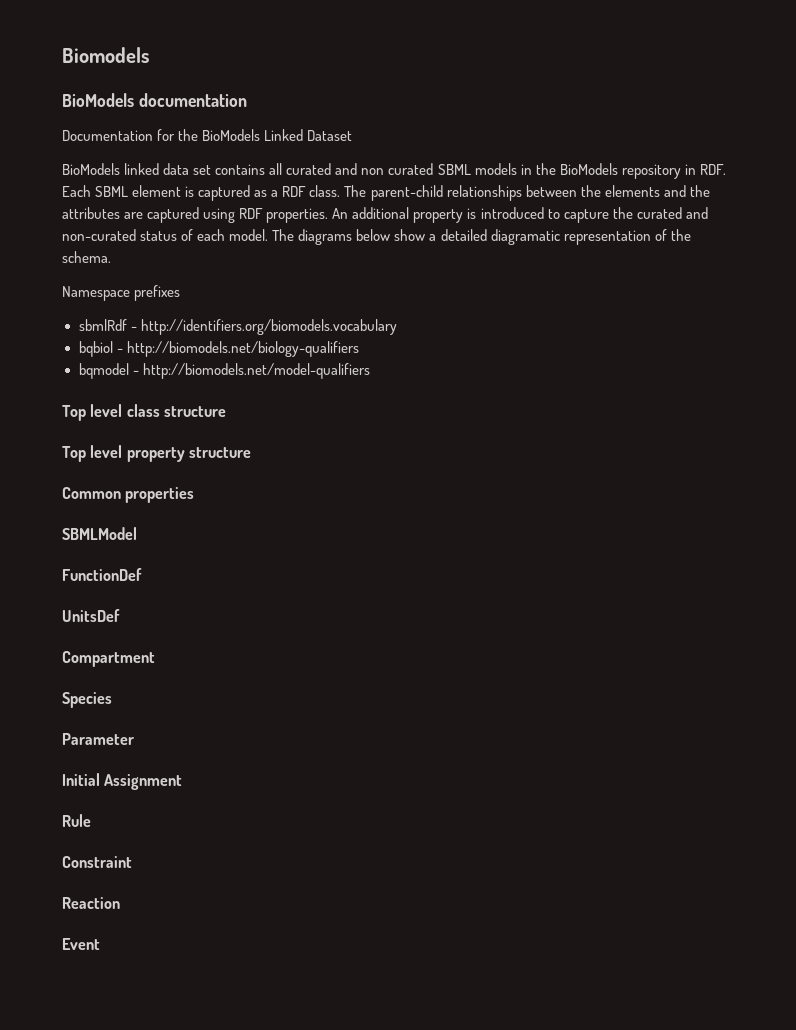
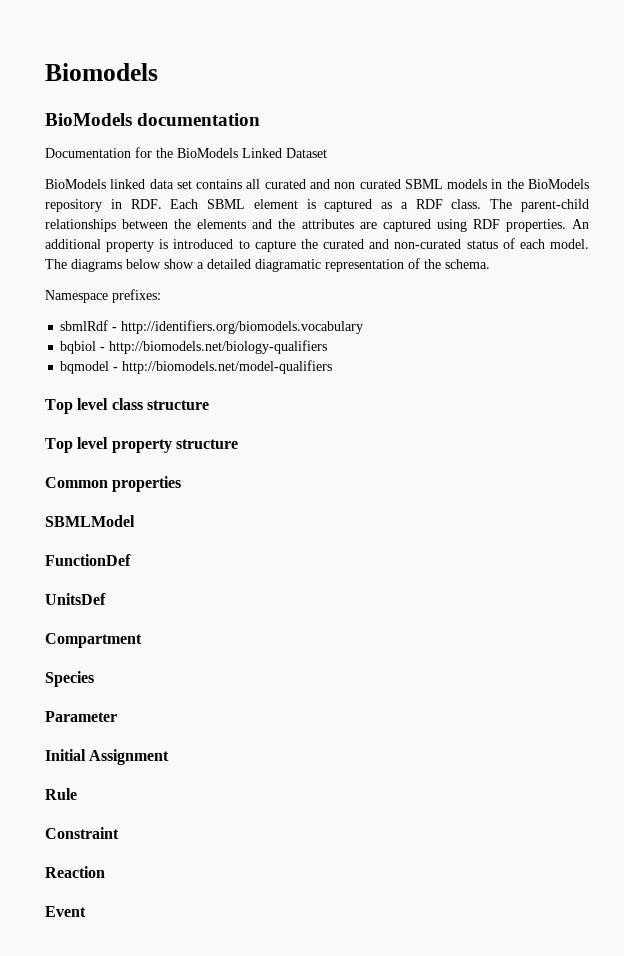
- Namespace prefixes
+ Namespace prefixes:

